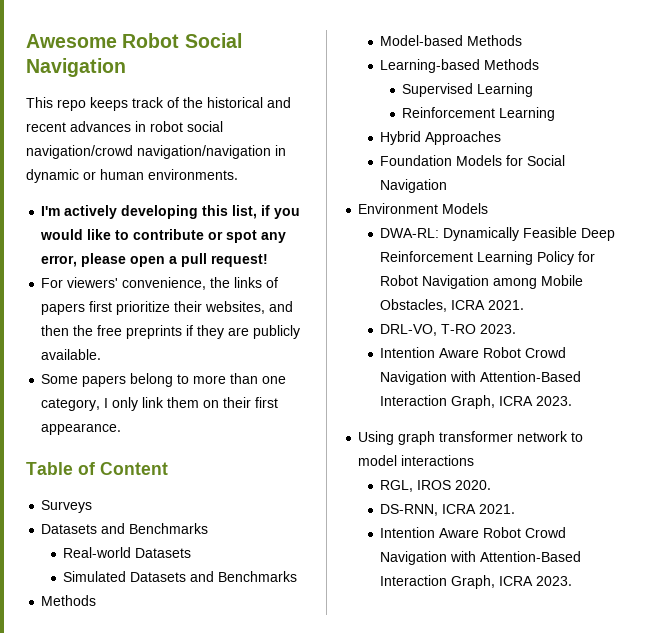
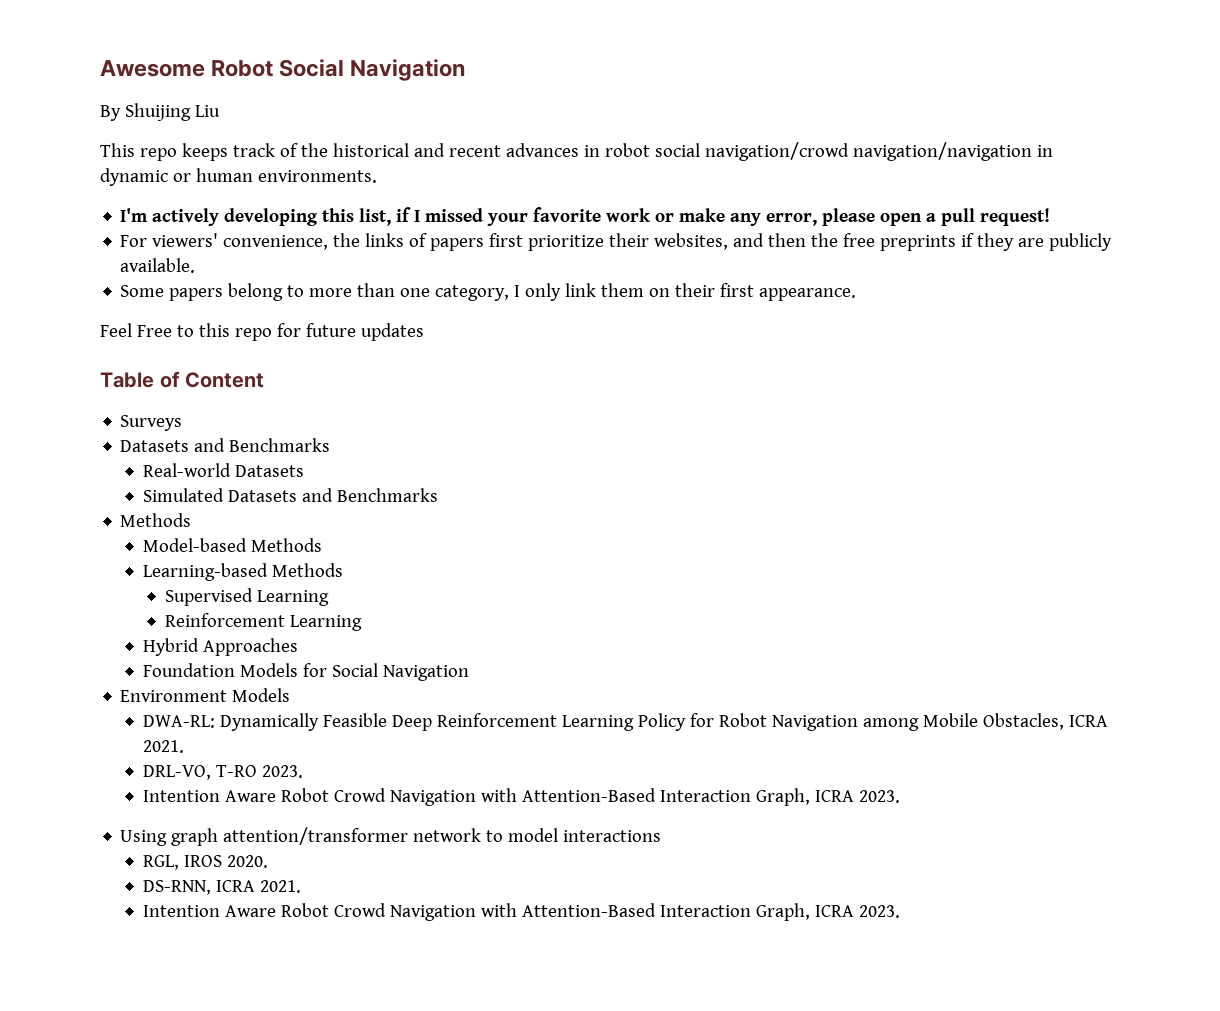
+ By Shuijing Liu
- I'm actively developing this list, if you would like to contribute or spot any error, please open a pull request!
+ I'm actively developing this list, if I missed your favorite work or make any error, please open a pull request!
+ Feel Free to this repo for future updates
- Using graph transformer network to model interactions
+ Using graph attention/transformer network to model interactions

